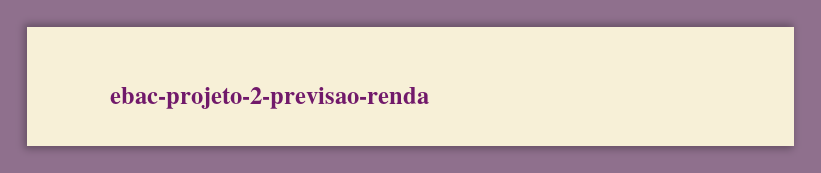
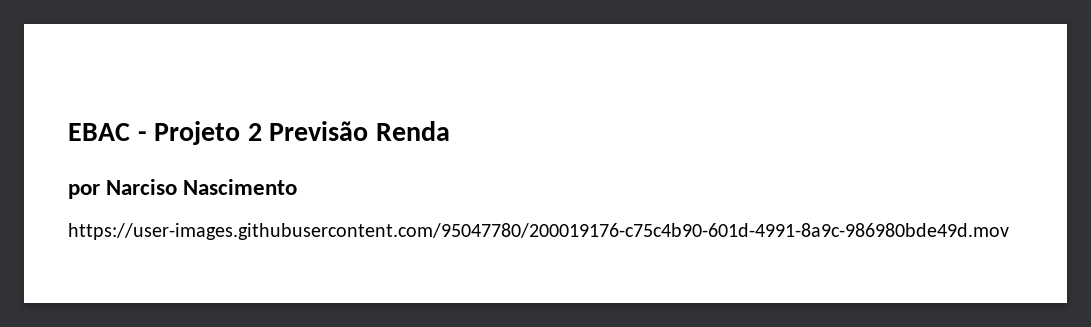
- ebac-projeto-2-previsao-renda
+ EBAC - Projeto 2 Previsão Renda
+ por Narciso Nascimento
+ https://user-images.githubusercontent.com/95047780/200019176-c75c4b90-601d-4991-8a9c-986980bde49d.mov

